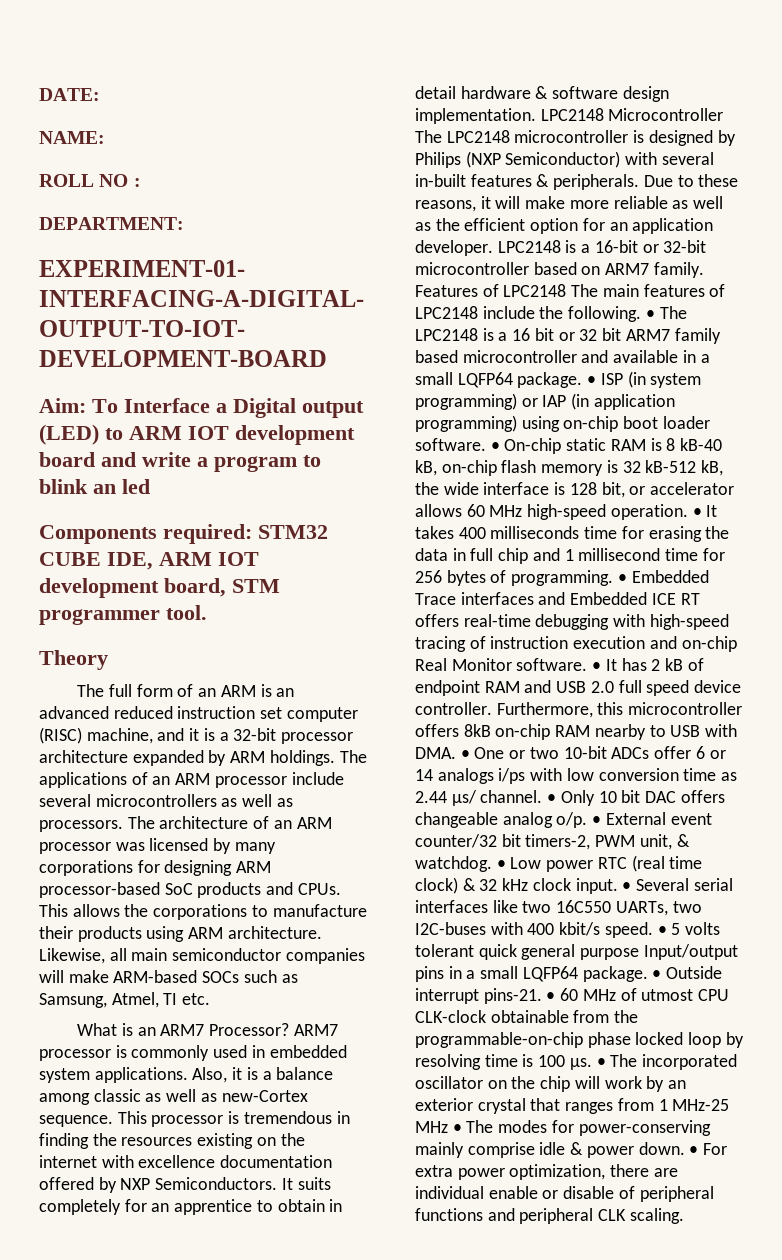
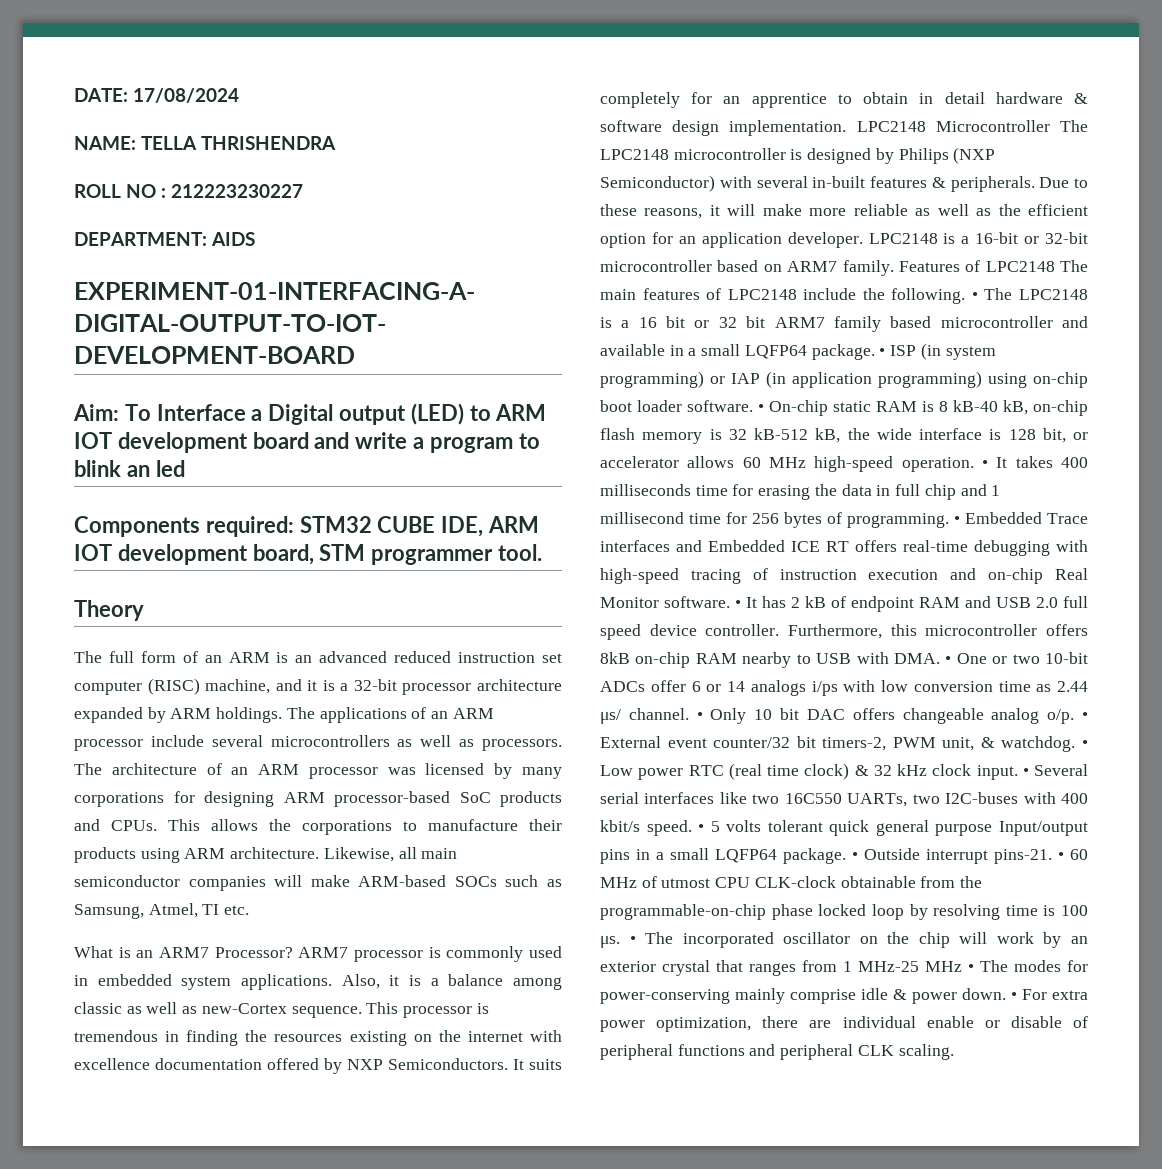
- DATE:
+ DATE: 17/08/2024
- NAME:
+ NAME: TELLA THRISHENDRA
- ROLL NO :
+ ROLL NO : 212223230227
- DEPARTMENT:
+ DEPARTMENT: AIDS

